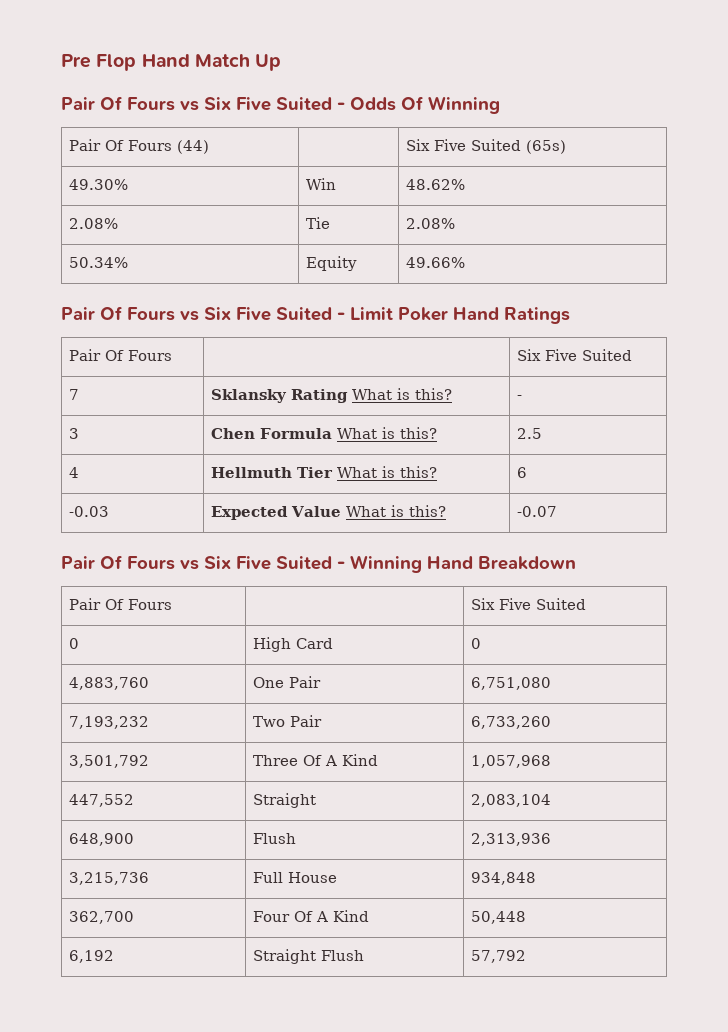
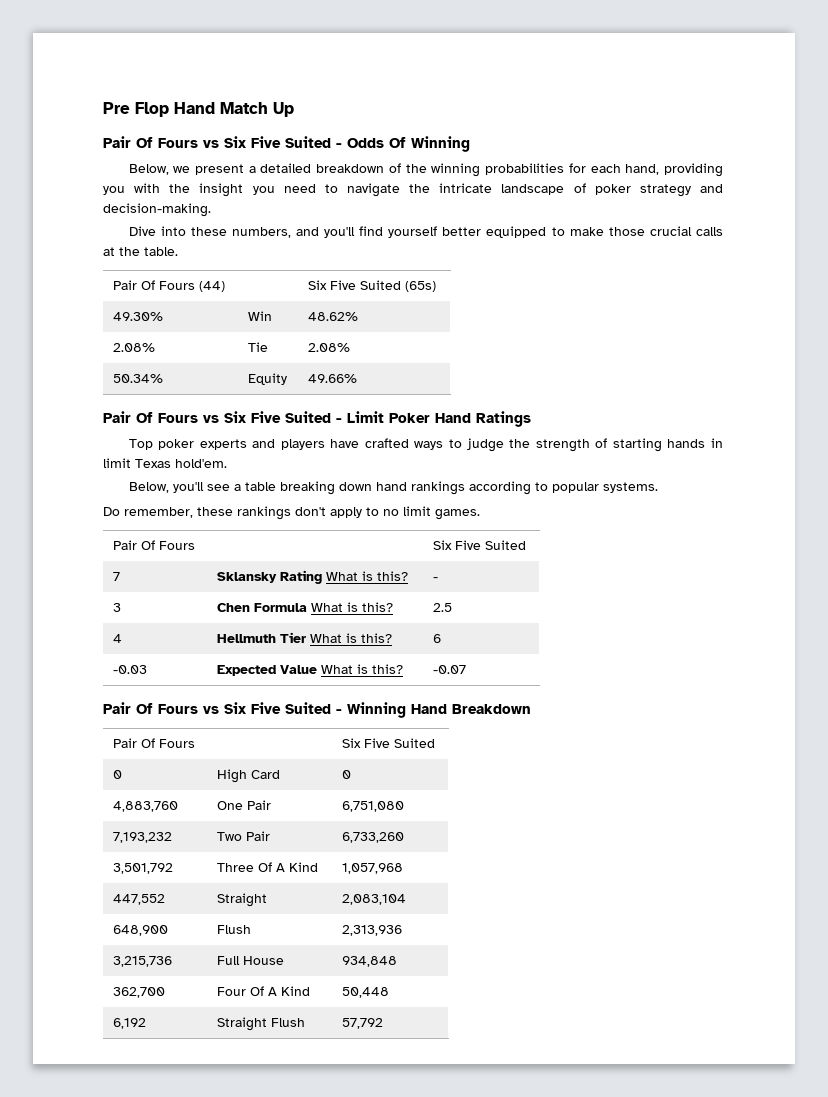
+ Below, we present a detailed breakdown of the winning probabilities for each hand, providing you with the insight you need to navigate the intricate landscape of poker strategy and decision-making.
+ Dive into these numbers, and you'll find yourself better equipped to make those crucial calls at the table.
+ Top poker experts and players have crafted ways to judge the strength of starting hands in limit Texas hold'em.
+ Below, you'll see a table breaking down hand rankings according to popular systems.
+ Do remember, these rankings don't apply to no limit games.

